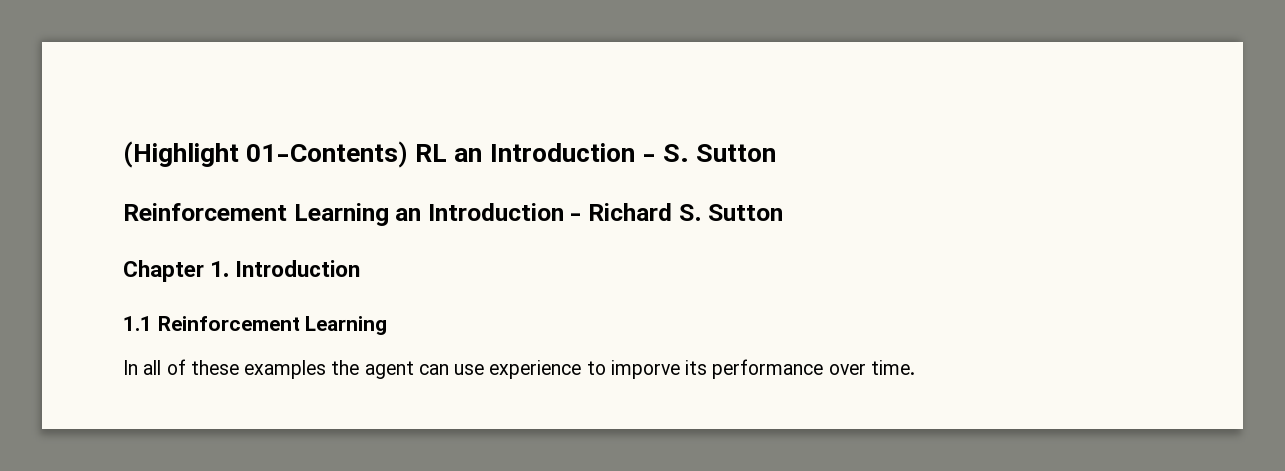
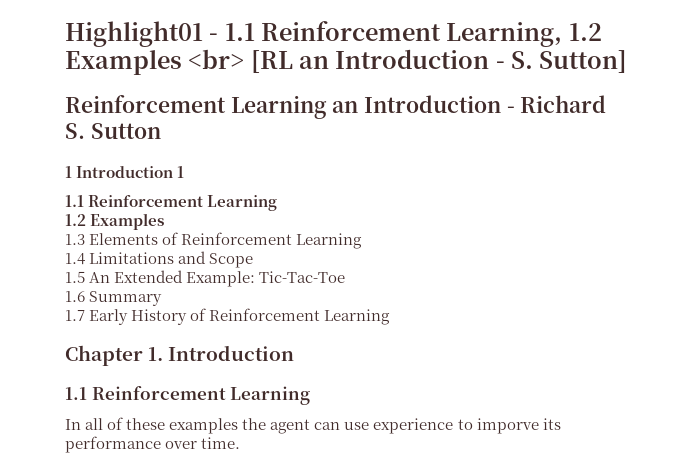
- (Highlight 01-Contents) RL an Introduction - S. Sutton
+ Highlight01 - 1.1 Reinforcement Learning, 1.2 Examples <br> [RL an Introduction - S. Sutton]
+ 1 Introduction 1
+ 1.1 Reinforcement Learning
+ 1.2 Examples
+ 1.3 Elements of Reinforcement Learning
+ 1.4 Limitations and Scope
+ 1.5 An Extended Example: Tic-Tac-Toe
+ 1.6 Summary
+ 1.7 Early History of Reinforcement Learning

